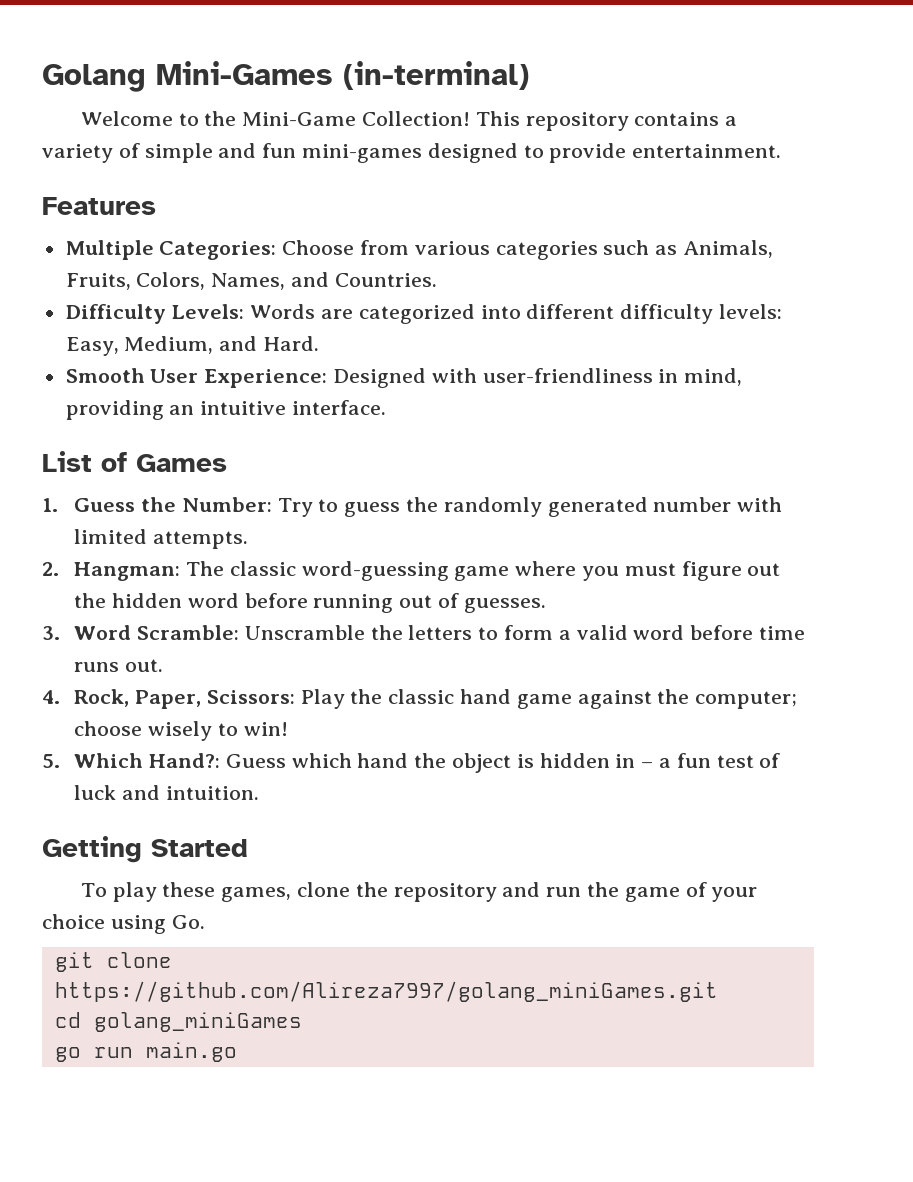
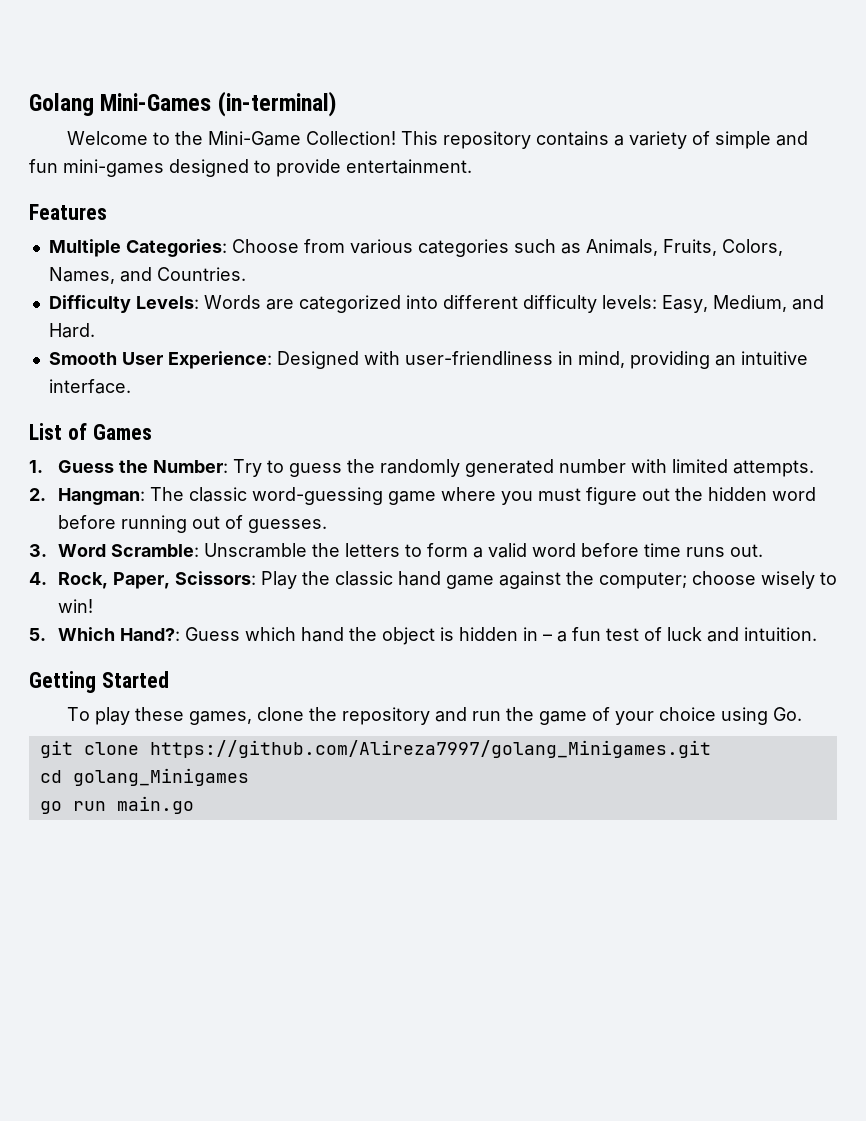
- git clone https://github.com/Alireza7997/golang_miniGames.git
+ git clone https://github.com/Alireza7997/golang_Minigames.git
- cd golang_miniGames
+ cd golang_Minigames

